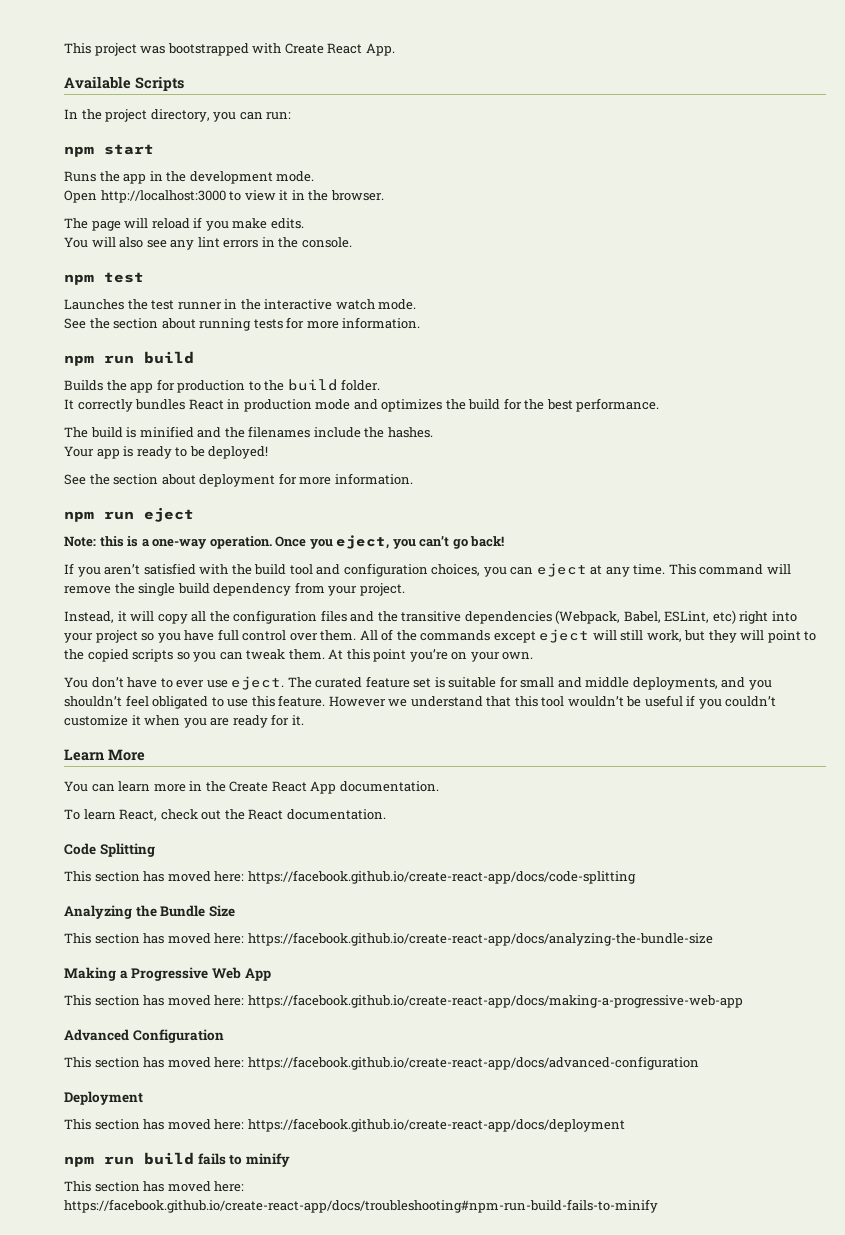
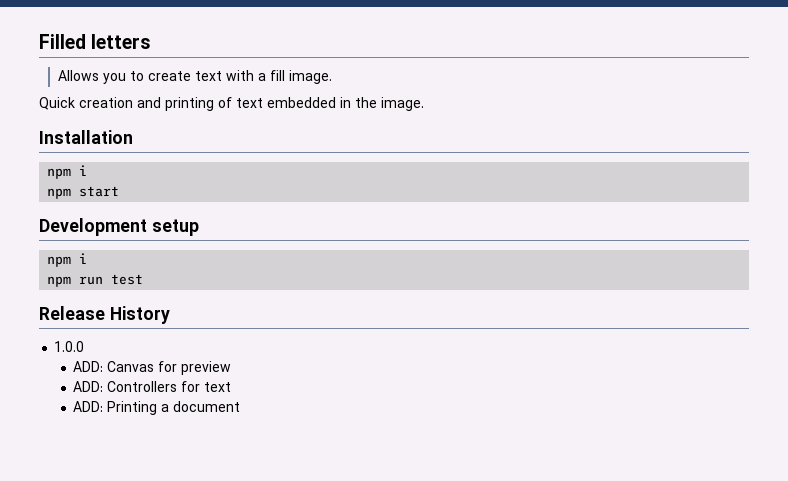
- This project was bootstrapped with Create React App.
- Available Scripts
- In the project directory, you can run:
+ Filled letters
+ Allows you to create text with a fill image.
+ Quick creation and printing of text embedded in the image.
+ Installation
+ npm i
  npm start
- Runs the app in the development mode.
- Open http://localhost:3000 to view it in the browser.
- The page will reload if you make edits.
- You will also see any lint errors in the console.
- npm test
- Launches the test runner in the interactive watch mode.
- See the section about running tests for more information.
- npm run build
- Builds the app for production to the build folder.
- It correctly bundles React in production mode and optimizes the build for the best performance.
- The build is minified and the filenames include the hashes.
- Your app is ready to be deployed!
- See the section about deployment for more information.
- npm run eject
- Note: this is a one-way operation. Once you eject, you can’t go back!
- If you aren’t satisfied with the build tool and configuration choices, you can eject at any time. This command will remove the single build dependency from your project.
- Instead, it will copy all the configuration files and the transitive dependencies (Webpack, Babel, ESLint, etc) right into your project so you have full control over them. All of the commands except eject will still work, but they will point to the copied scripts so you can tweak them. At this point you’re on your own.
- You don’t have to ever use eject. The curated feature set is suitable for small and middle deployments, and you shouldn’t feel obligated to use this feature. However we understand that this tool wouldn’t be useful if you couldn’t customize it when you are ready for it.
- Learn More
- You can learn more in the Create React App documentation.
- To learn React, check out the React documentation.
- Code Splitting
- This section has moved here: https://facebook.github.io/create-react-app/docs/code-splitting
- Analyzing the Bundle Size
- This section has moved here: https://facebook.github.io/create-react-app/docs/analyzing-the-bundle-size
- Making a Progressive Web App
- This section has moved here: https://facebook.github.io/create-react-app/docs/making-a-progressive-web-app
- Advanced Configuration
- This section has moved here: https://facebook.github.io/create-react-app/docs/advanced-configuration
- Deployment
- This section has moved here: https://facebook.github.io/create-react-app/docs/deployment
- npm run build fails to minify
- This section has moved here: https://facebook.github.io/create-react-app/docs/troubleshooting#npm-run-build-fails-to-minify
+ Development setup
+ npm i
+ npm run test
+ Release History
+ 1.0.0
+ ADD: Canvas for preview
+ ADD: Controllers for text
+ ADD: Printing a document

